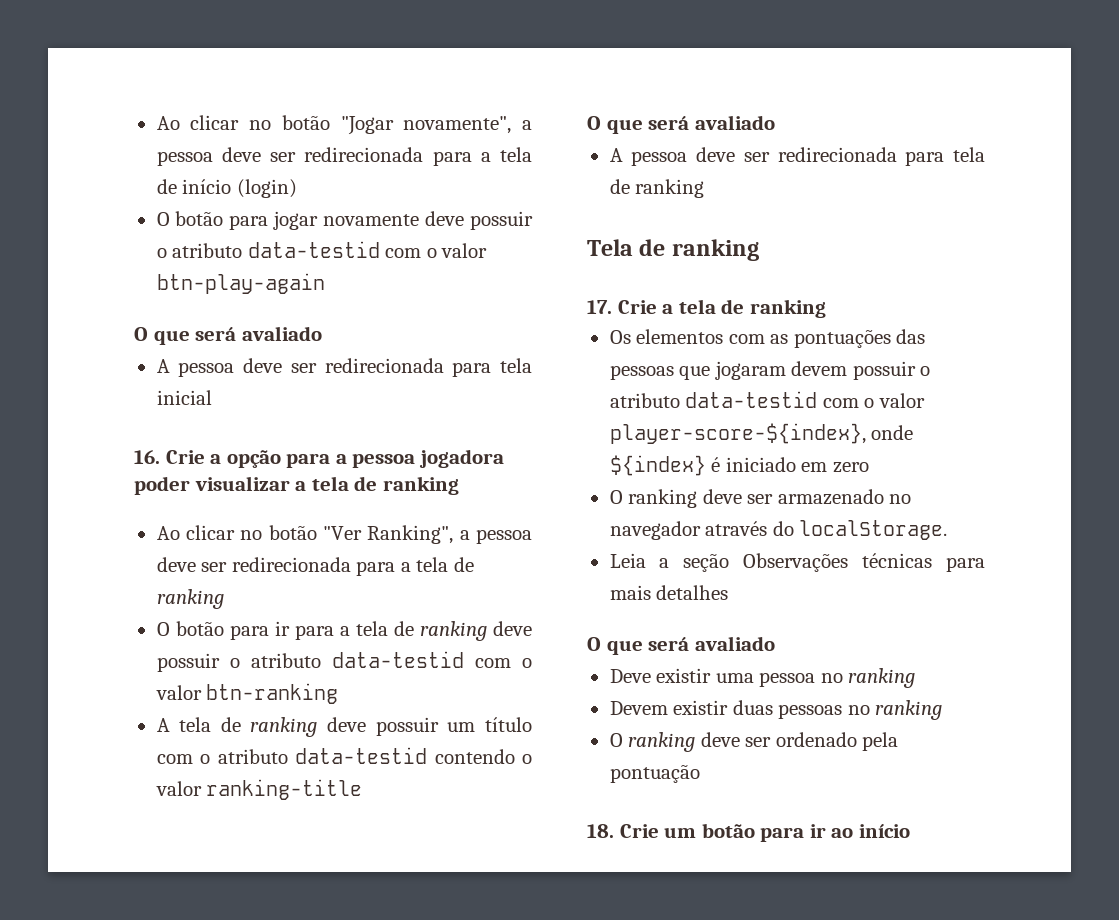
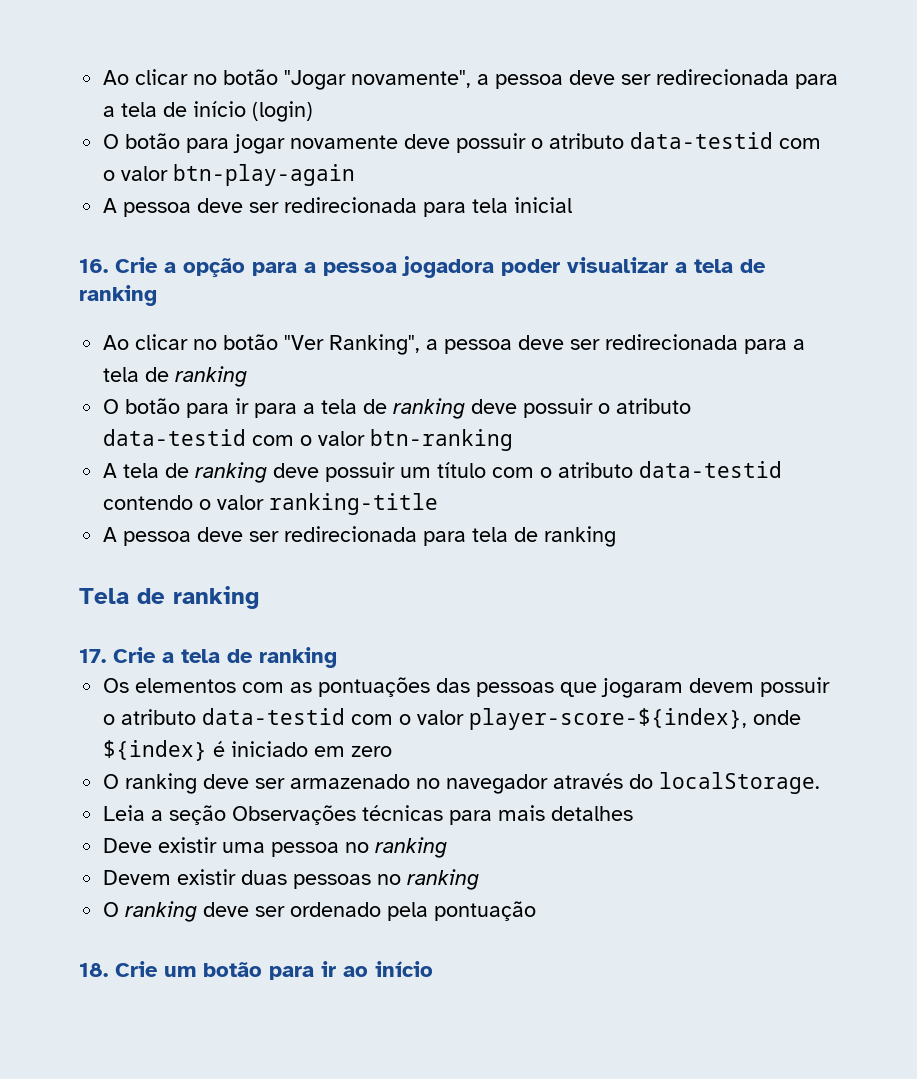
  O botão para jogar novamente deve possuir o atributo data-testid com o valor btn-play-again
- O que será avaliado
  A tela de ranking deve possuir um título com o atributo data-testid contendo o valor ranking-title
- O que será avaliado
  Leia a seção Observações técnicas para mais detalhes
- O que será avaliado

